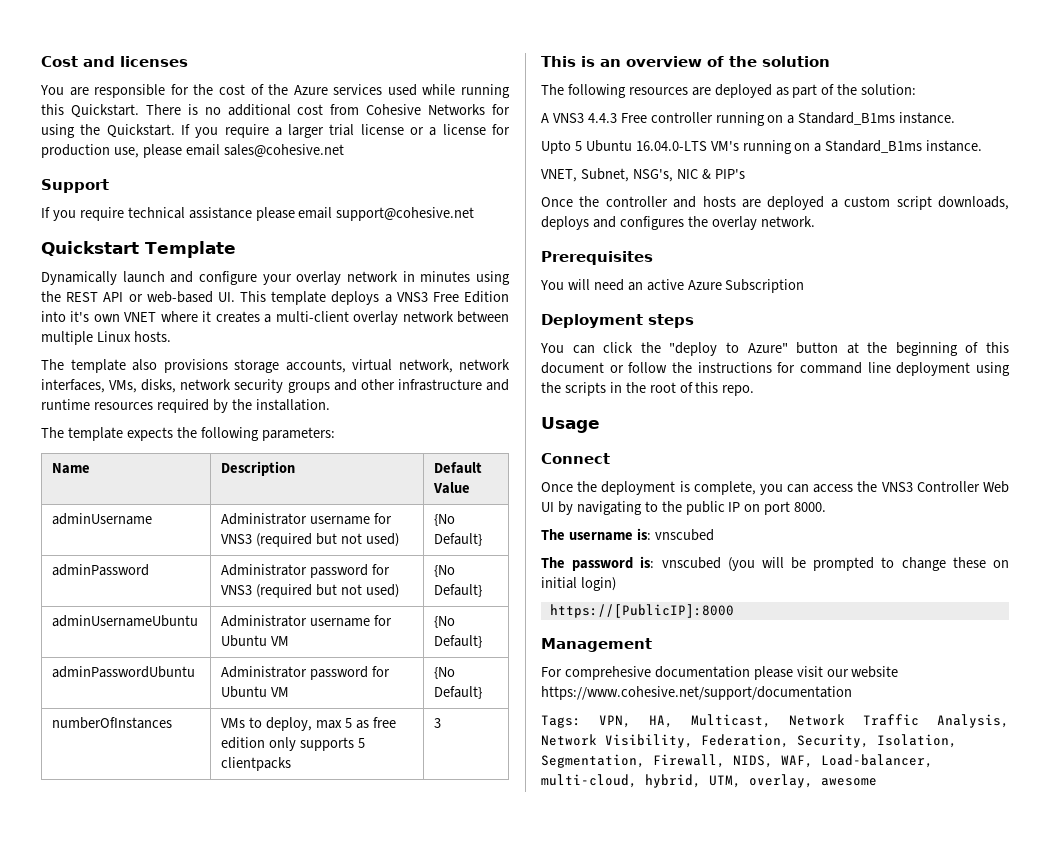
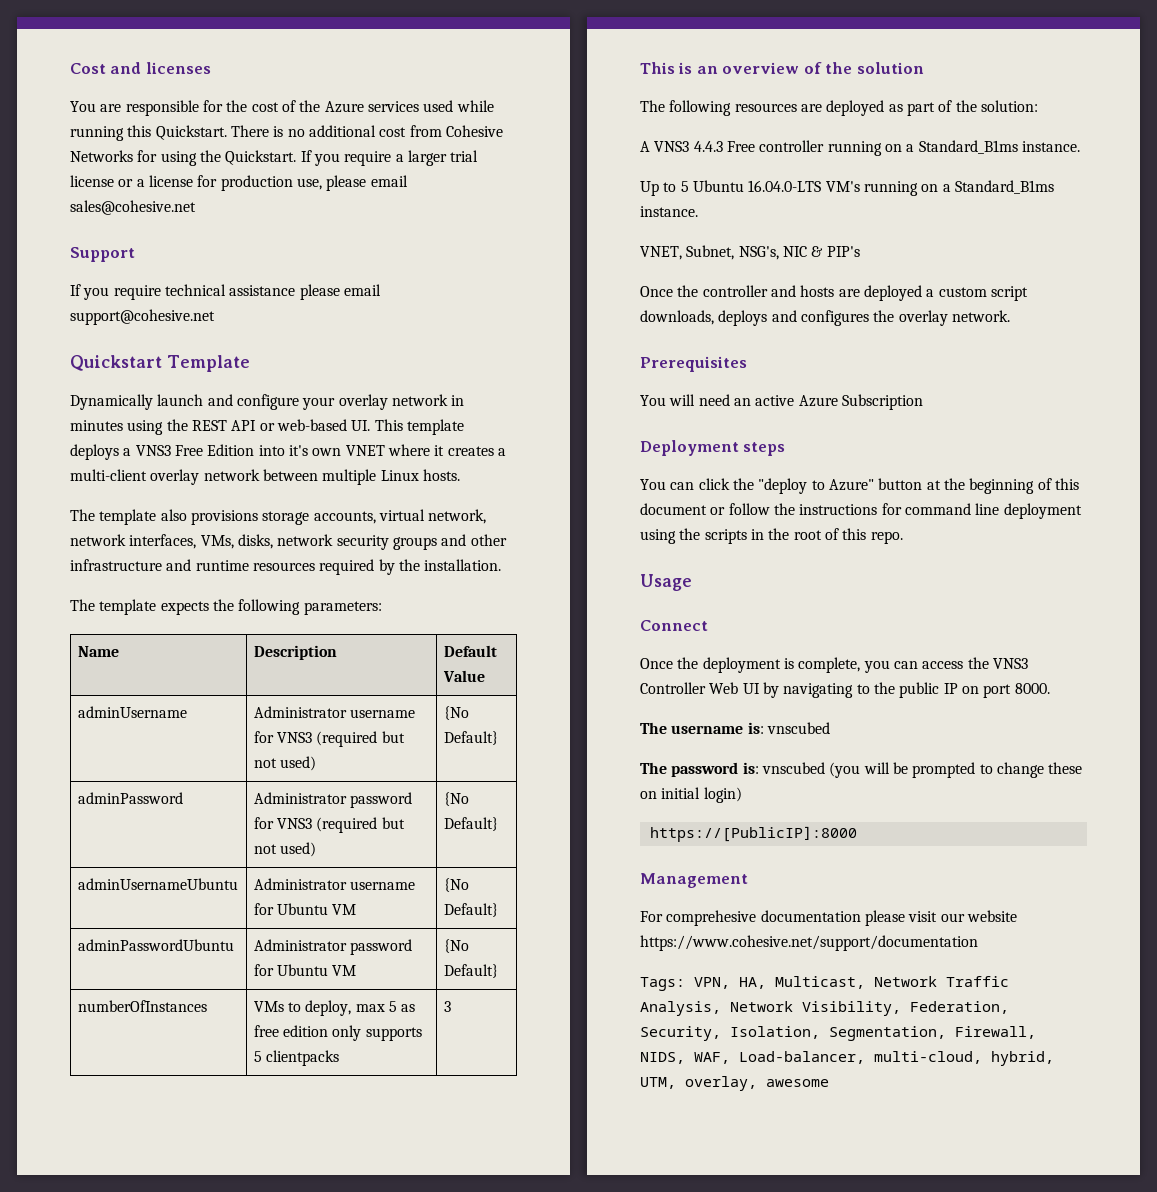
- Upto 5 Ubuntu 16.04.0-LTS VM's running on a Standard_B1ms instance.
+ Up to 5 Ubuntu 16.04.0-LTS VM's running on a Standard_B1ms instance.

